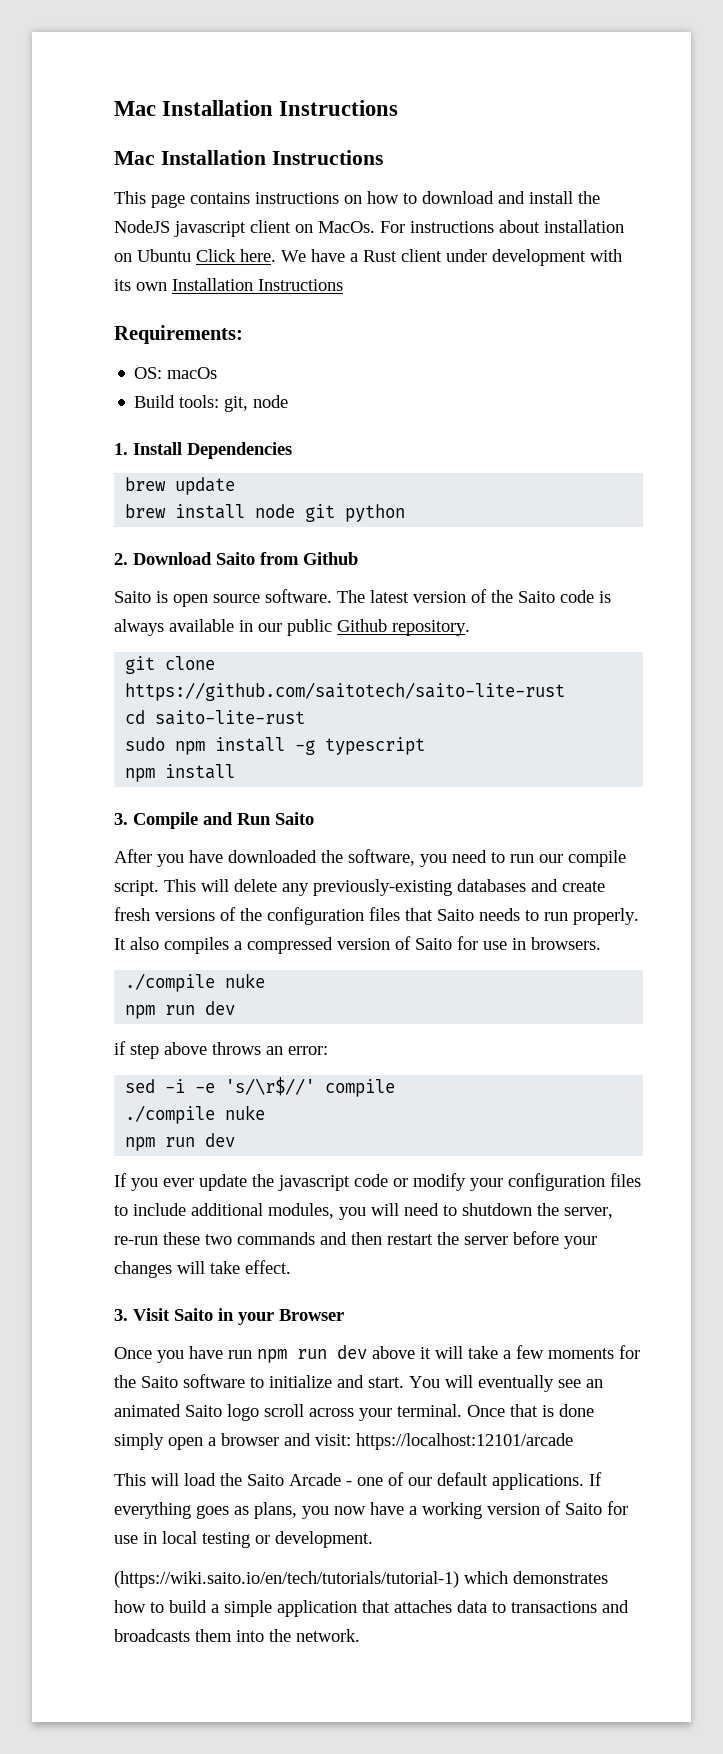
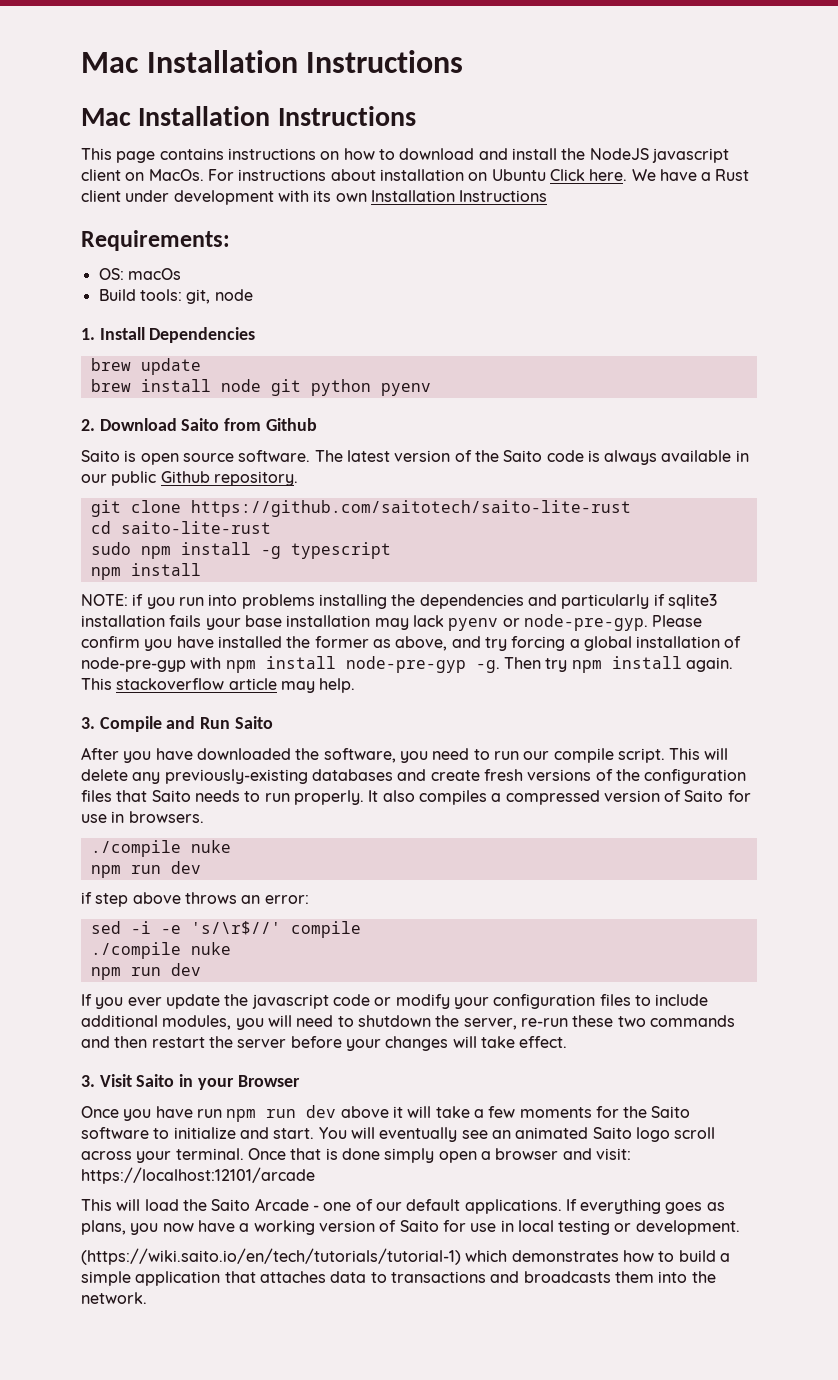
- brew install node git python
+ brew install node git python pyenv
+ NOTE: if you run into problems installing the dependencies and particularly if sqlite3 installation fails your base installation may lack pyenv or node-pre-gyp. Please confirm you have installed the former as above, and try forcing a global installation of node-pre-gyp with npm install node-pre-gyp -g. Then try npm install again. This stackoverflow article may help.

